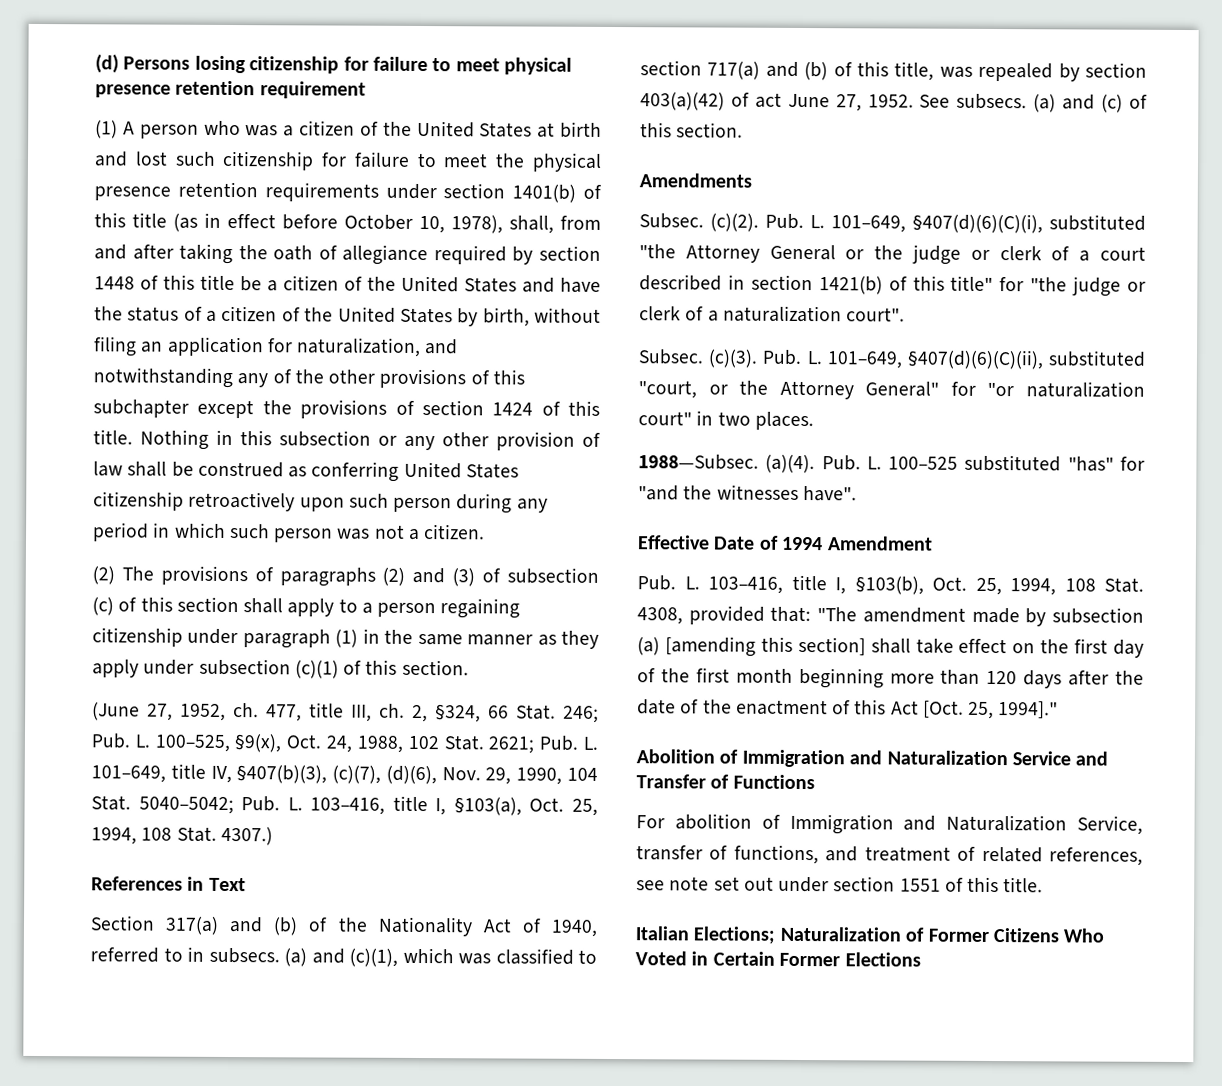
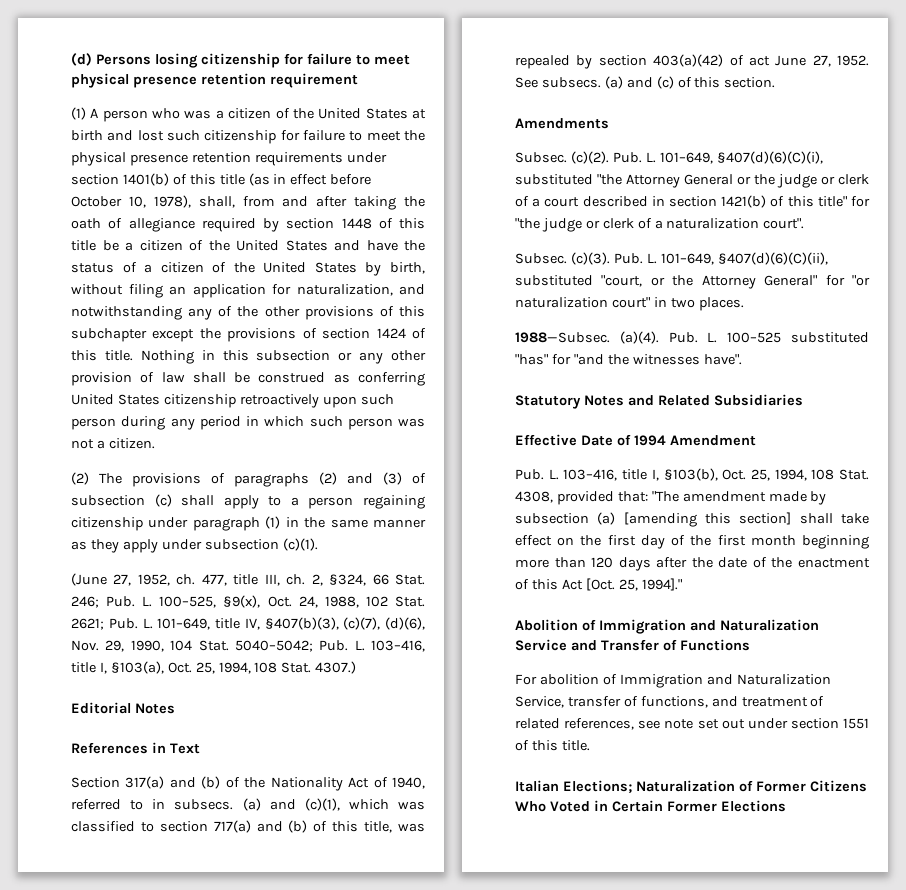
- (2) The provisions of paragraphs (2) and (3) of subsection (c) of this section shall apply to a person regaining citizenship under paragraph (1) in the same manner as they apply under subsection (c)(1) of this section.
+ (2) The provisions of paragraphs (2) and (3) of subsection (c) shall apply to a person regaining citizenship under paragraph (1) in the same manner as they apply under subsection (c)(1).
+ Editorial Notes
+ Statutory Notes and Related Subsidiaries

